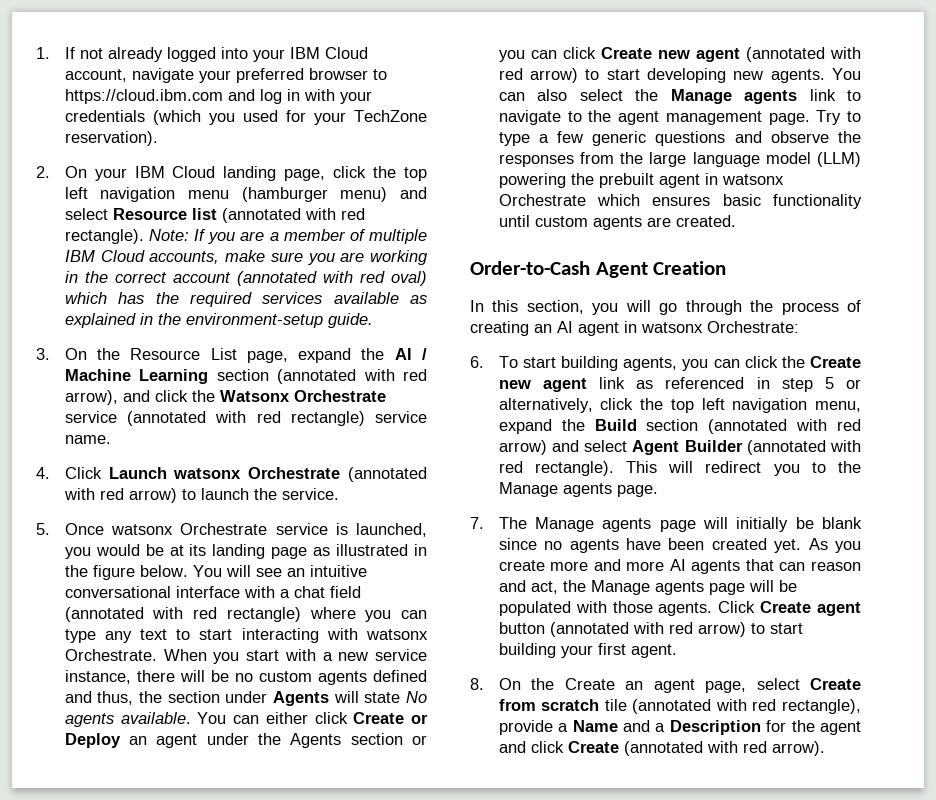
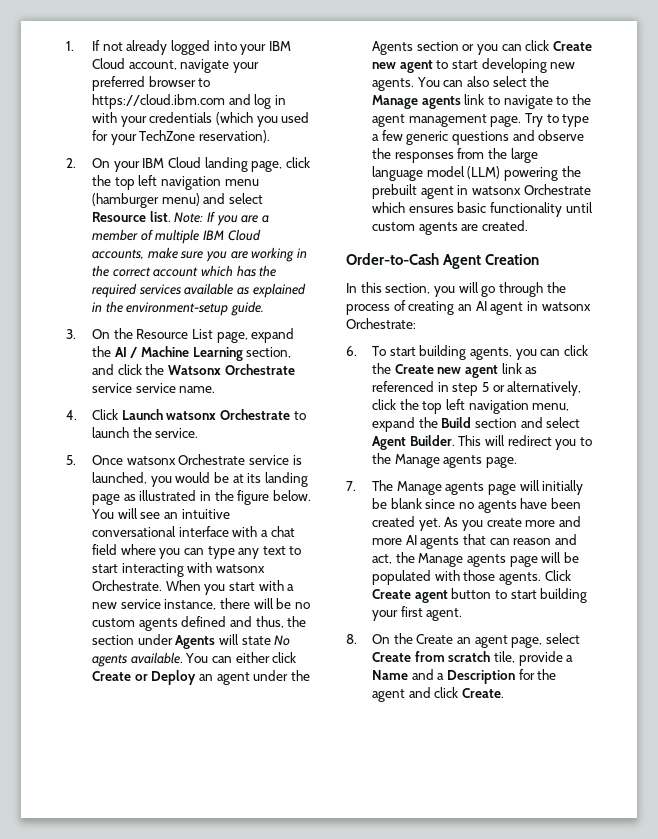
- 2. On your IBM Cloud landing page, click the top left navigation menu (hamburger menu) and select Resource list (annotated with red rectangle).
+ 2. On your IBM Cloud landing page, click the top left navigation menu (hamburger menu) and select Resource list.
- Note: If you are a member of multiple IBM Cloud accounts, make sure you are working in the correct account (annotated with red oval) which has the required services available as explained in the environment-setup guide.
+ Note: If you are a member of multiple IBM Cloud accounts, make sure you are working in the correct account which has the required services available as explained in the environment-setup guide.
- 3. On the Resource List page, expand the AI / Machine Learning section (annotated with red arrow), and click the Watsonx Orchestrate service (annotated with red rectangle) service name.
+ 3. On the Resource List page, expand the AI / Machine Learning section, and click the Watsonx Orchestrate service service name.
- 4. Click Launch watsonx Orchestrate (annotated with red arrow) to launch the service.
+ 4. Click Launch watsonx Orchestrate to launch the service.
- You will see an intuitive conversational interface with a chat field (annotated with red rectangle) where you can type any text to start interacting with watsonx Orchestrate.
+ You will see an intuitive conversational interface with a chat field where you can type any text to start interacting with watsonx Orchestrate.
- You can either click Create or Deploy an agent under the Agents section or you can click Create new agent (annotated with red arrow) to start developing new agents.
+ You can either click Create or Deploy an agent under the Agents section or you can click Create new agent to start developing new agents.
- 6. To start building agents, you can click the Create new agent link as referenced in step 5 or alternatively, click the top left navigation menu, expand the Build section (annotated with red arrow) and select Agent Builder (annotated with red rectangle).
+ 6. To start building agents, you can click the Create new agent link as referenced in step 5 or alternatively, click the top left navigation menu, expand the Build section and select Agent Builder.
- Click Create agent button (annotated with red arrow) to start building your first agent.
+ Click Create agent button to start building your first agent.
- 8. On the Create an agent page, select Create from scratch tile (annotated with red rectangle), provide a Name and a Description for the agent and click Create (annotated with red arrow).
+ 8. On the Create an agent page, select Create from scratch tile, provide a Name and a Description for the agent and click Create.

